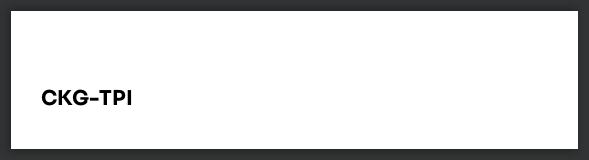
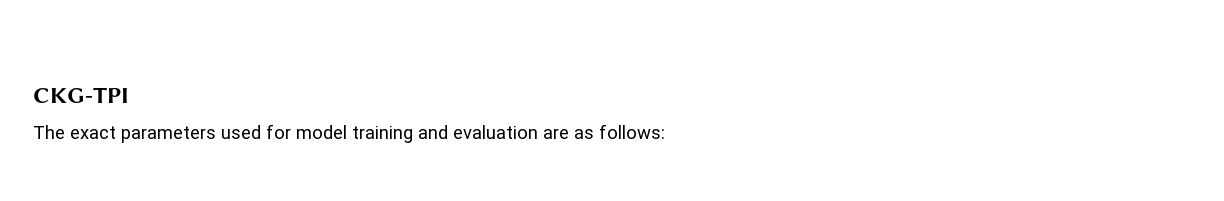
+ The exact parameters used for model training and evaluation are as follows:

